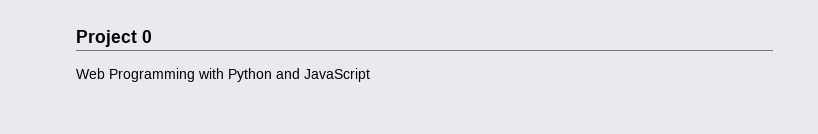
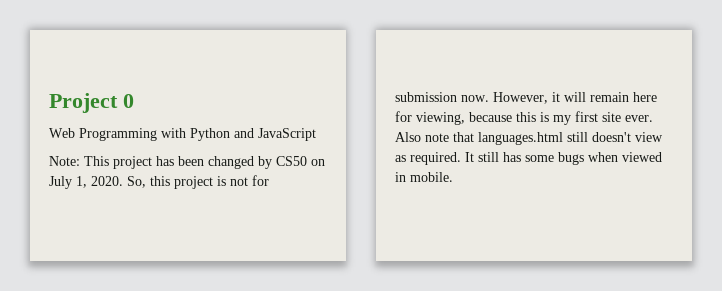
+ Note: This project has been changed by CS50 on July 1, 2020. So, this project is not for submission now. However, it will remain here for viewing, because this is my first site ever. Also note that languages.html still doesn't view as required. It still has some bugs when viewed in mobile.

